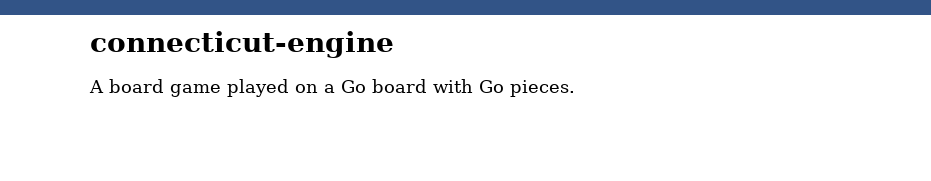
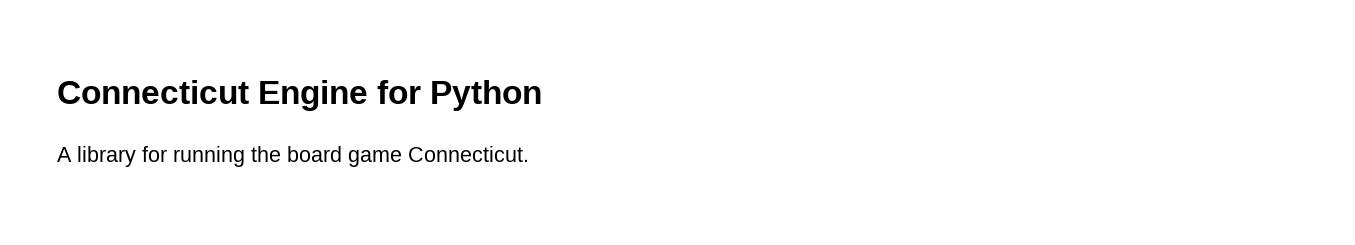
- connecticut-engine
- A board game played on a Go board with Go pieces.
+ Connecticut Engine for Python
+ A library for running the board game Connecticut.

